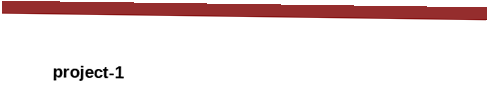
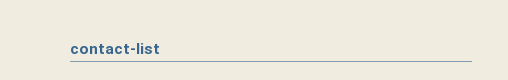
- project-1
+ contact-list

